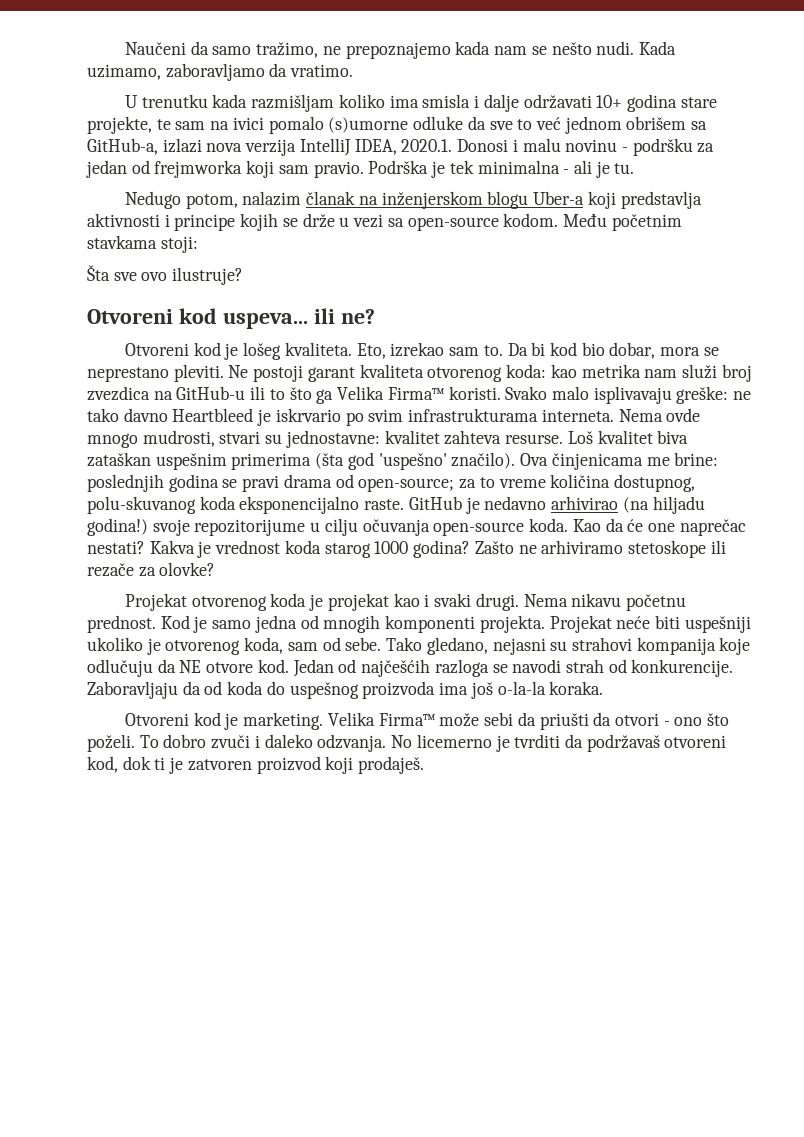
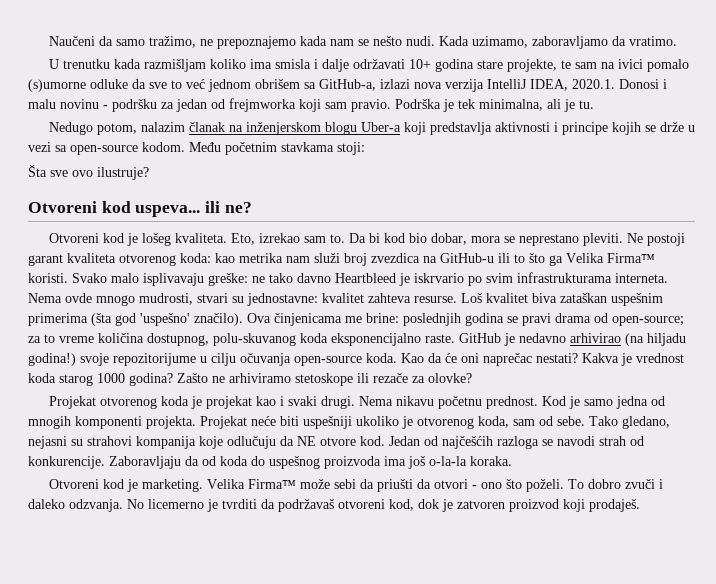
- Podrška je tek minimalna - ali je tu.
+ Podrška je tek minimalna, ali je tu.
- Kao da će one naprečac nestati?
+ Kao da će oni naprečac nestati?
- No licemerno je tvrditi da podržavaš otvoreni kod, dok ti je zatvoren proizvod koji prodaješ.
+ No licemerno je tvrditi da podržavaš otvoreni kod, dok je zatvoren proizvod koji prodaješ.

